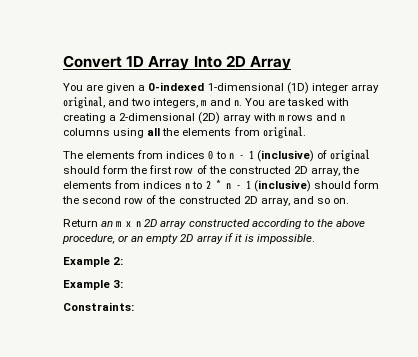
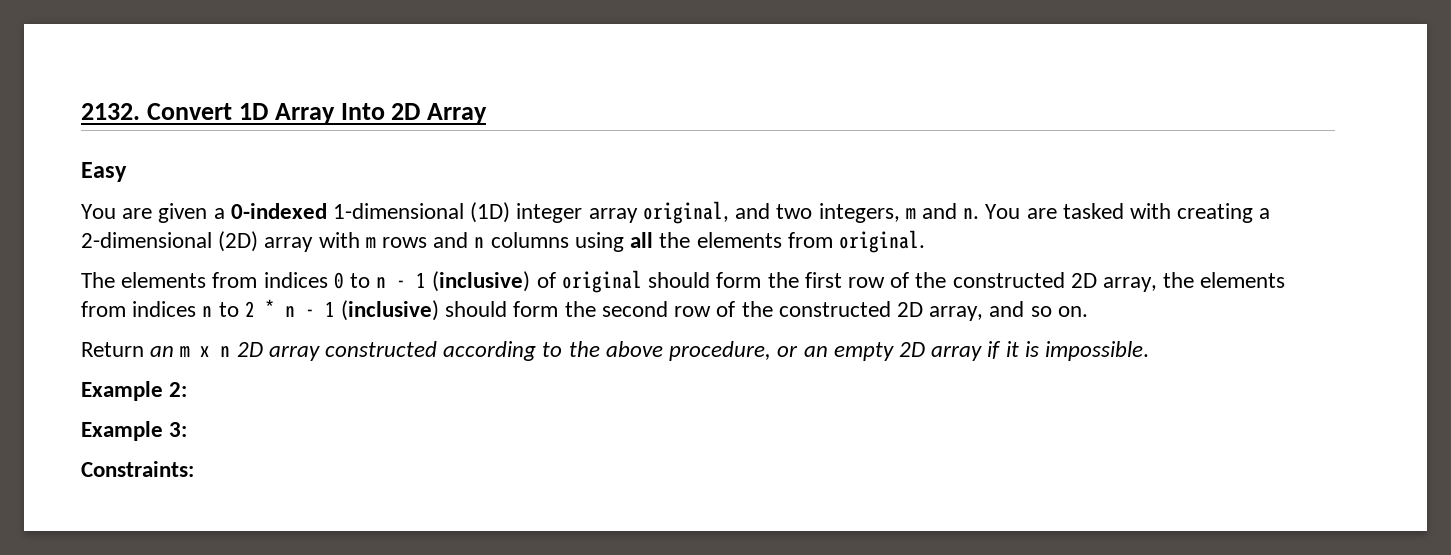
+ 2132.
+ Easy

